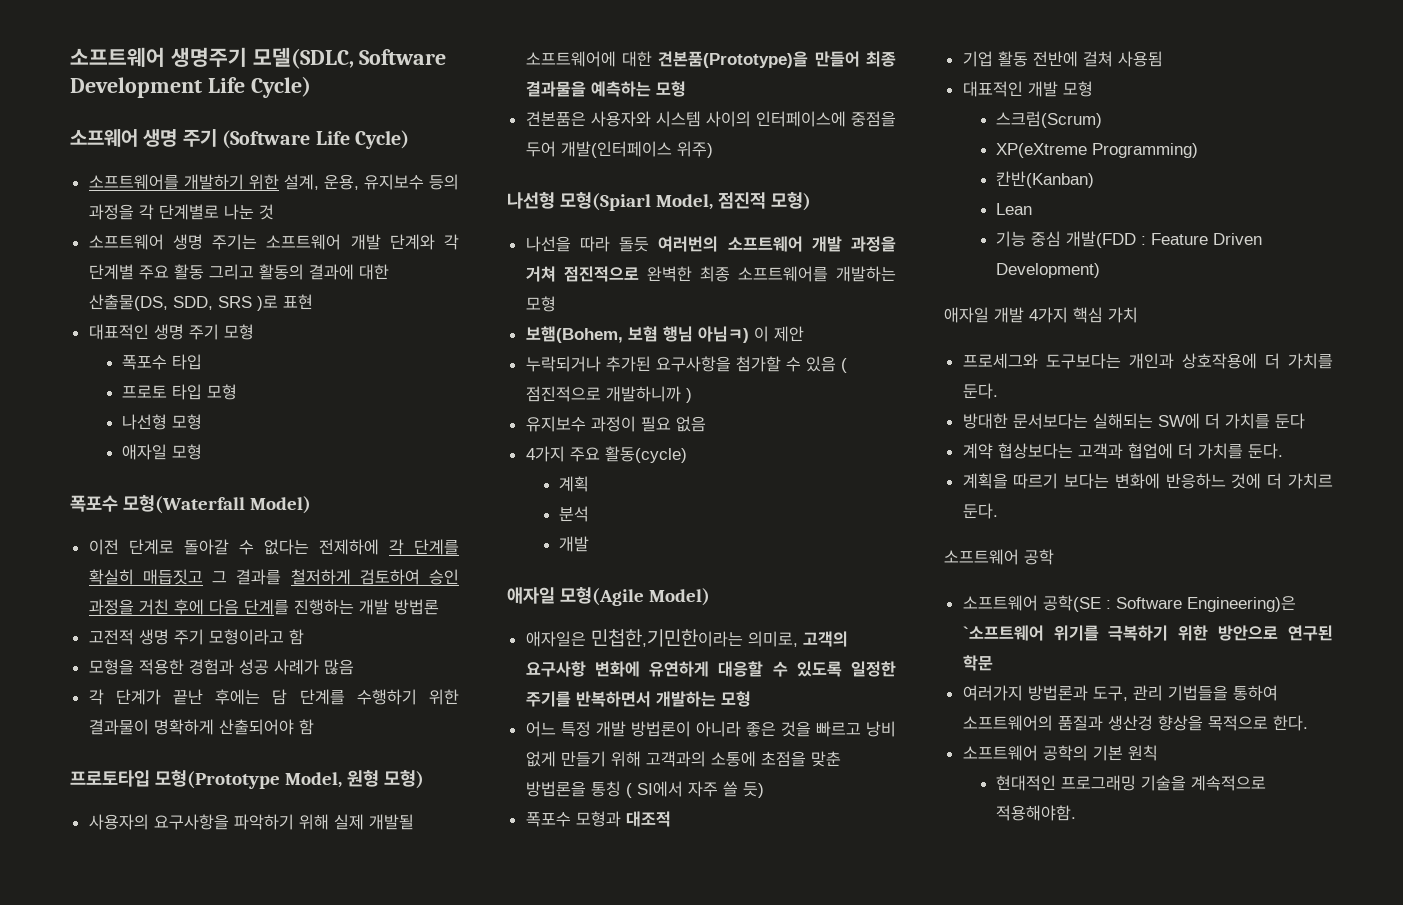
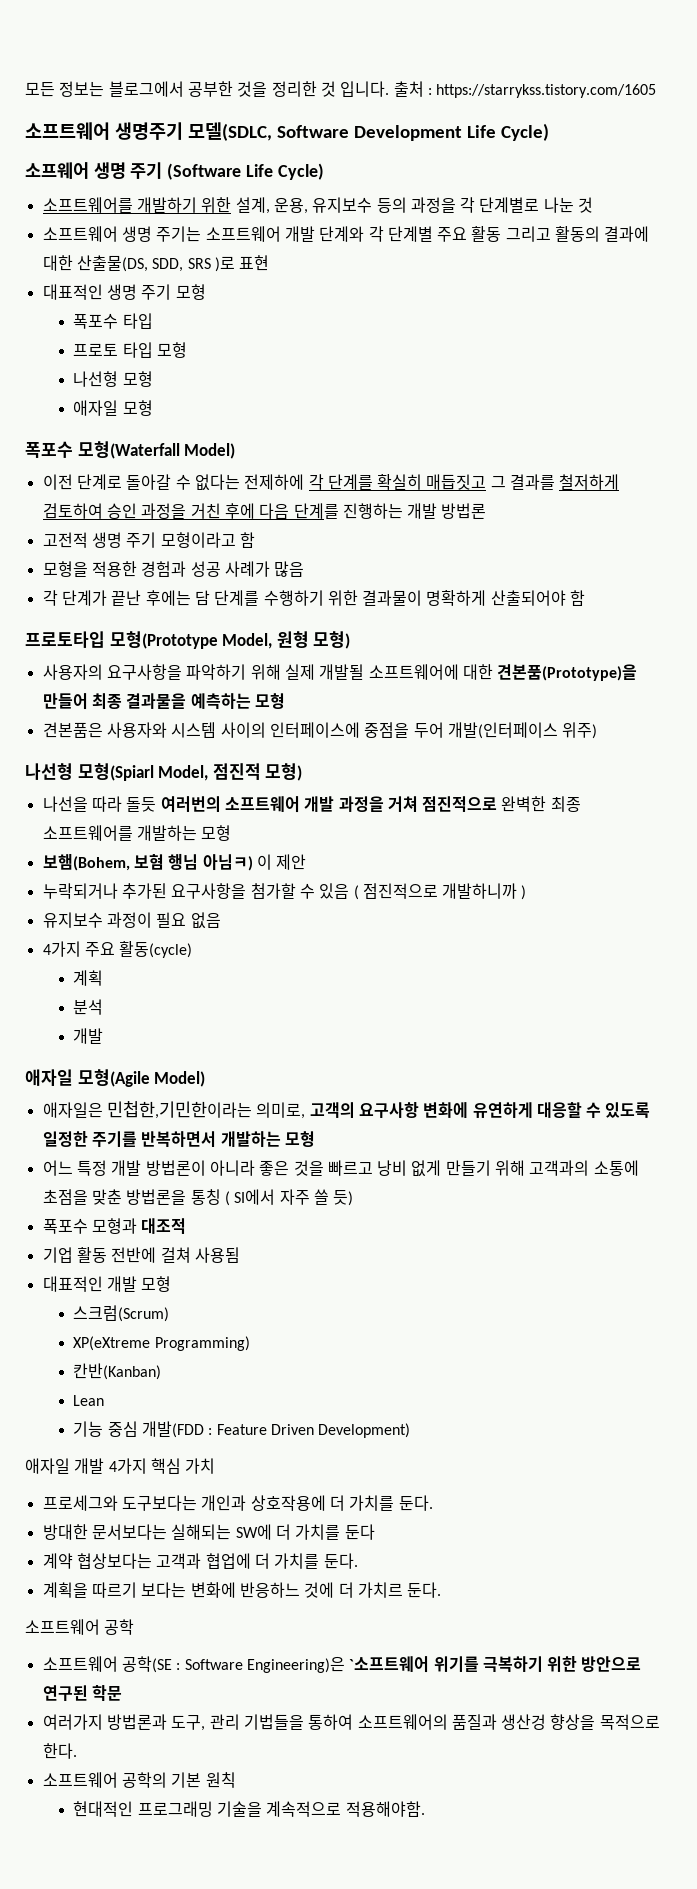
+ 모든 정보는 블로그에서 공부한 것을 정리한 것 입니다. 출처 : https://starrykss.tistory.com/1605

